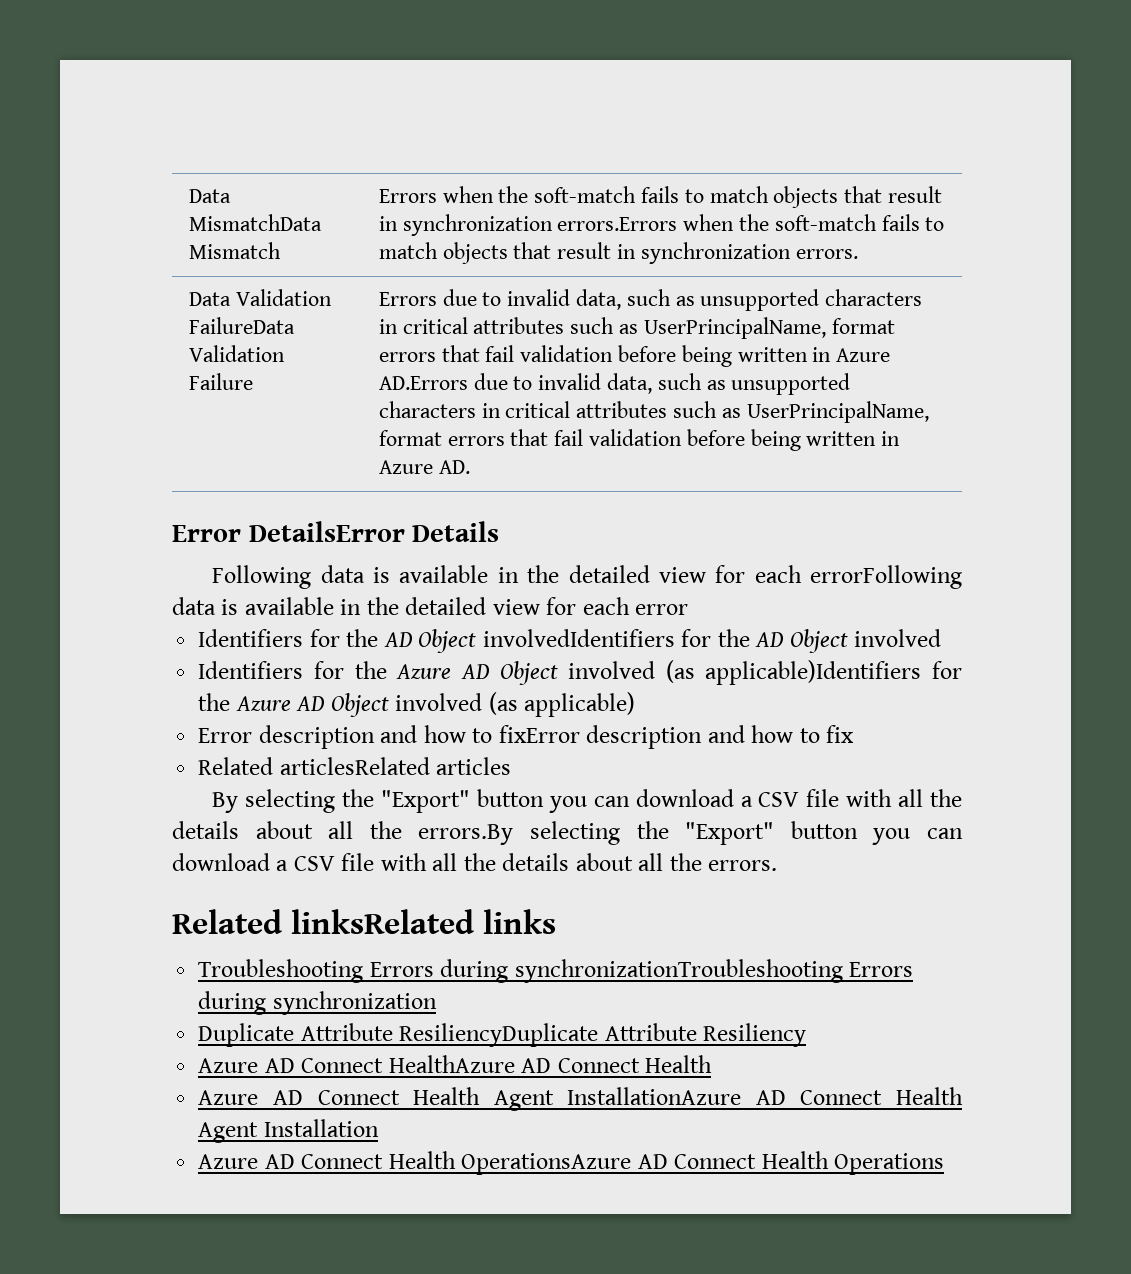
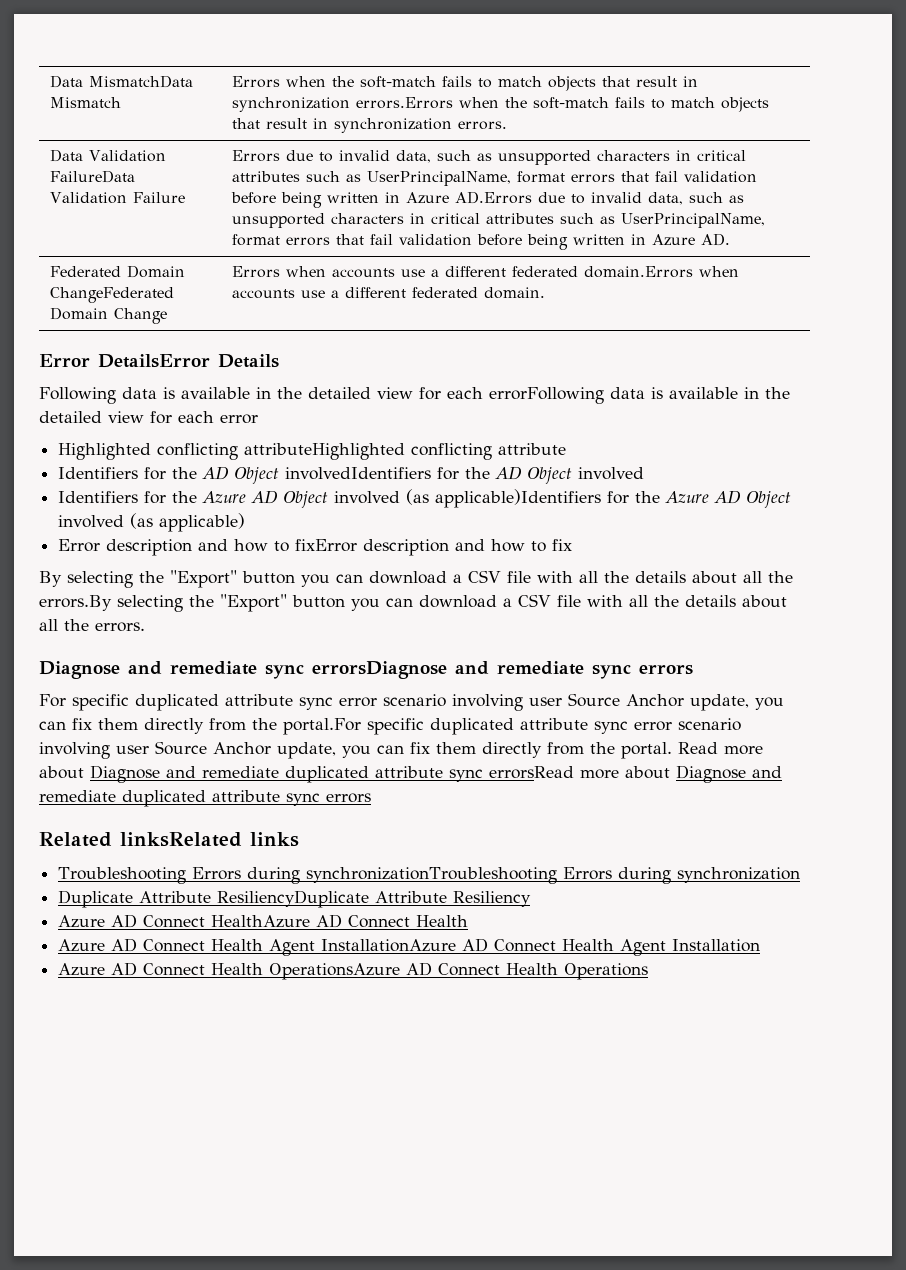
+ Federated Domain ChangeFederated Domain Change | Errors when accounts use a different federated domain.Errors when accounts use a different federated domain.
+ Highlighted conflicting attributeHighlighted conflicting attribute
- Related articlesRelated articles
+ Diagnose and remediate sync errorsDiagnose and remediate sync errors
+ For specific duplicated attribute sync error scenario involving user Source Anchor update, you can fix them directly from the portal.For specific duplicated attribute sync error scenario involving user Source Anchor update, you can fix them directly from the portal. Read more about Diagnose and remediate duplicated attribute sync errorsRead more about Diagnose and remediate duplicated attribute sync errors

